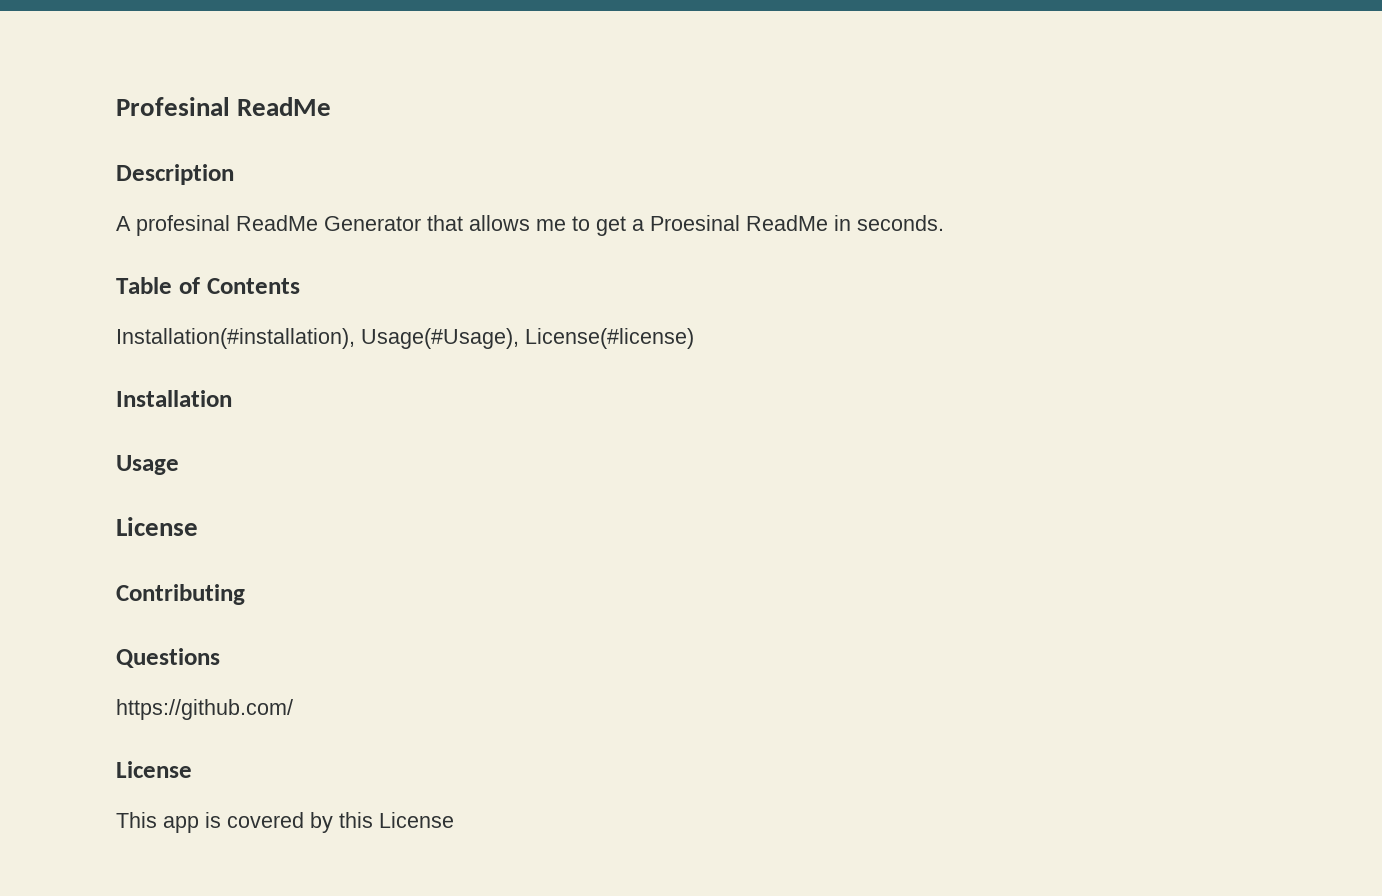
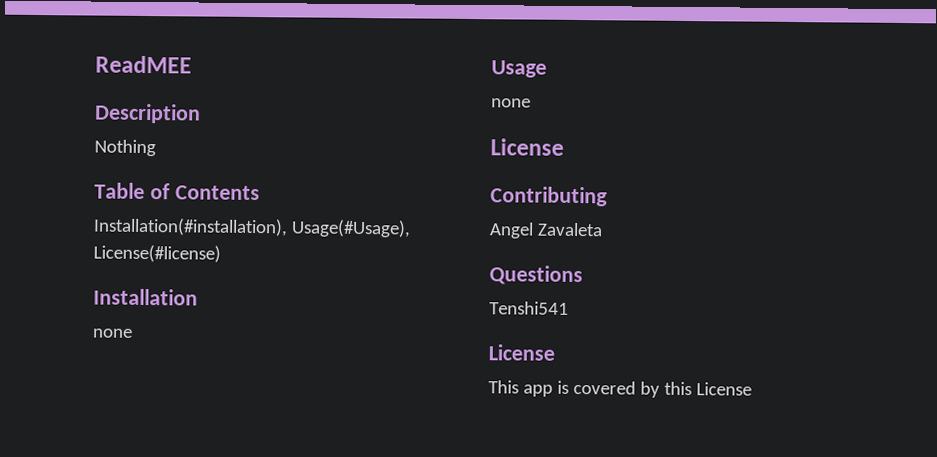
- Profesinal ReadMe
+ ReadMEE
- A profesinal ReadMe Generator that allows me to get a Proesinal ReadMe in seconds.
+ Nothing
  Installation
+ none
  Usage
+ none
+ Angel Zavaleta
- https://github.com/
+ Tenshi541

